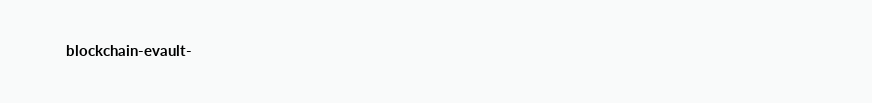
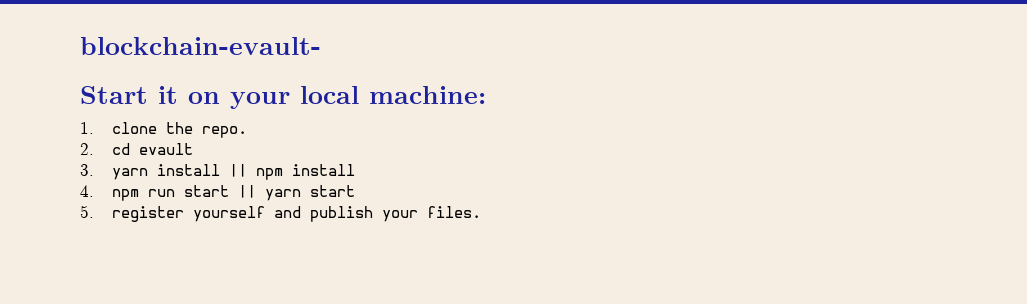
+ Start it on your local machine:
+ 1. clone the repo.
+ 2. cd evault
+ 3. yarn install || npm install
+ 4. npm run start || yarn start
+ 5. register yourself and publish your files.

